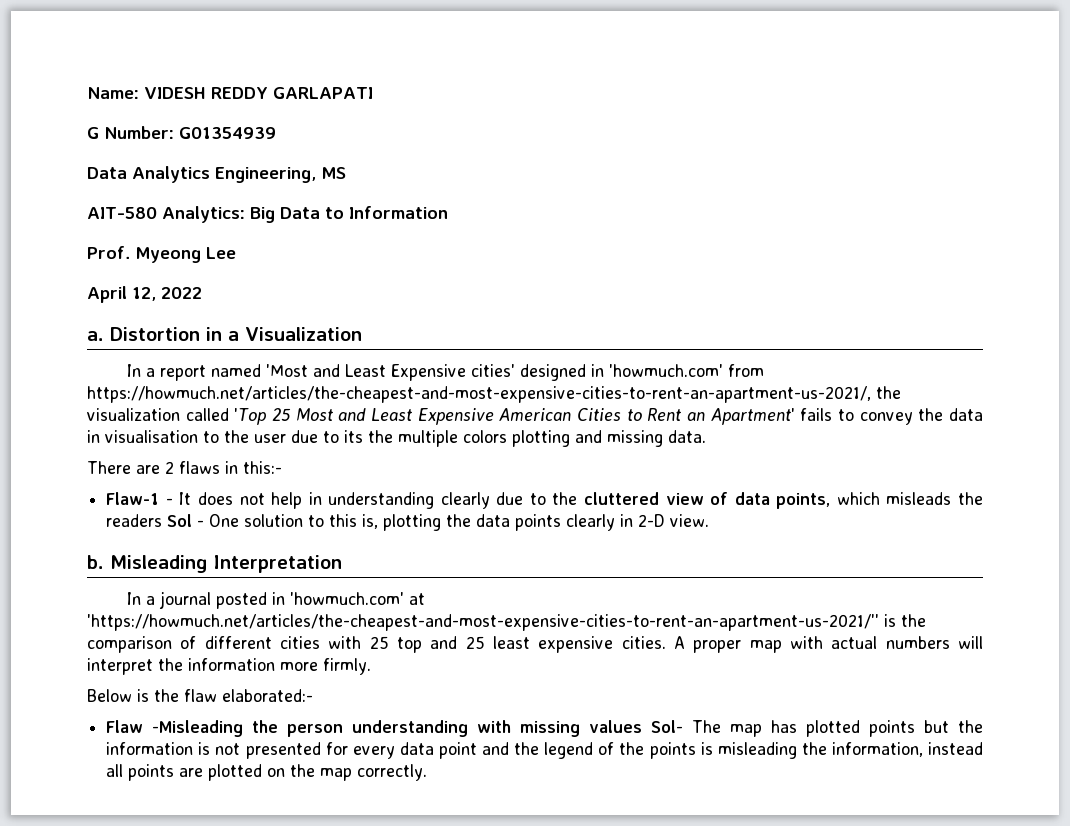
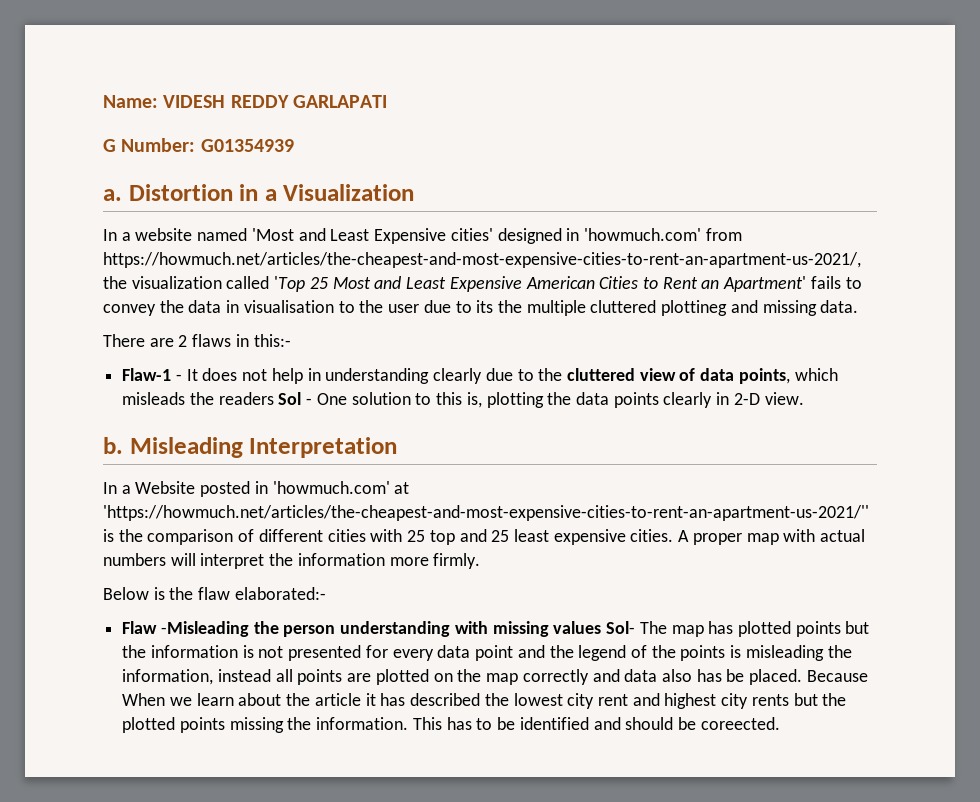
- Data Analytics Engineering, MS
- AIT-580 Analytics: Big Data to Information
- Prof. Myeong Lee
- April 12, 2022
- In a report named 'Most and Least Expensive cities' designed in 'howmuch.com' from https://howmuch.net/articles/the-cheapest-and-most-expensive-cities-to-rent-an-apartment-us-2021/, the visualization called 'Top 25 Most and Least Expensive American Cities to Rent an Apartment' fails to convey the data in visualisation to the user due to its the multiple colors plotting and missing data.
+ In a website named 'Most and Least Expensive cities' designed in 'howmuch.com' from https://howmuch.net/articles/the-cheapest-and-most-expensive-cities-to-rent-an-apartment-us-2021/, the visualization called 'Top 25 Most and Least Expensive American Cities to Rent an Apartment' fails to convey the data in visualisation to the user due to its the multiple cluttered plottineg and missing data.
- In a journal posted in 'howmuch.com' at 'https://howmuch.net/articles/the-cheapest-and-most-expensive-cities-to-rent-an-apartment-us-2021/'' is the comparison of different cities with 25 top and 25 least expensive cities.
+ In a Website posted in 'howmuch.com' at 'https://howmuch.net/articles/the-cheapest-and-most-expensive-cities-to-rent-an-apartment-us-2021/'' is the comparison of different cities with 25 top and 25 least expensive cities.
- Flaw -Misleading the person understanding with missing values Sol- The map has plotted points but the information is not presented for every data point and the legend of the points is misleading the information, instead all points are plotted on the map correctly.
+ Flaw -Misleading the person understanding with missing values Sol- The map has plotted points but the information is not presented for every data point and the legend of the points is misleading the information, instead all points are plotted on the map correctly and data also has be placed. Because When we learn about the article it has described the lowest city rent and highest city rents but the plotted points missing the information. This has to be identified and should be coreected.

